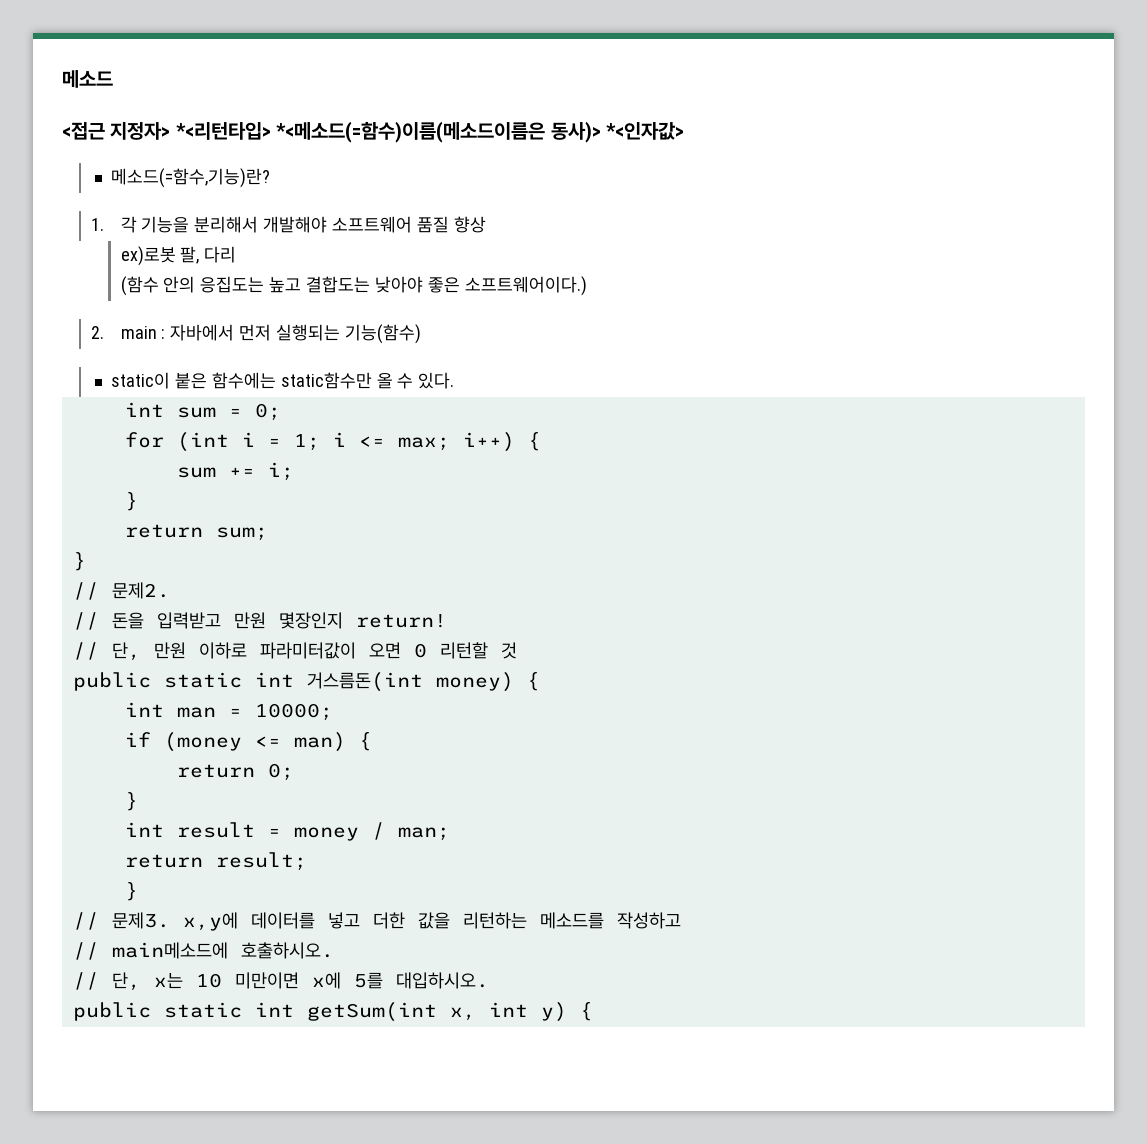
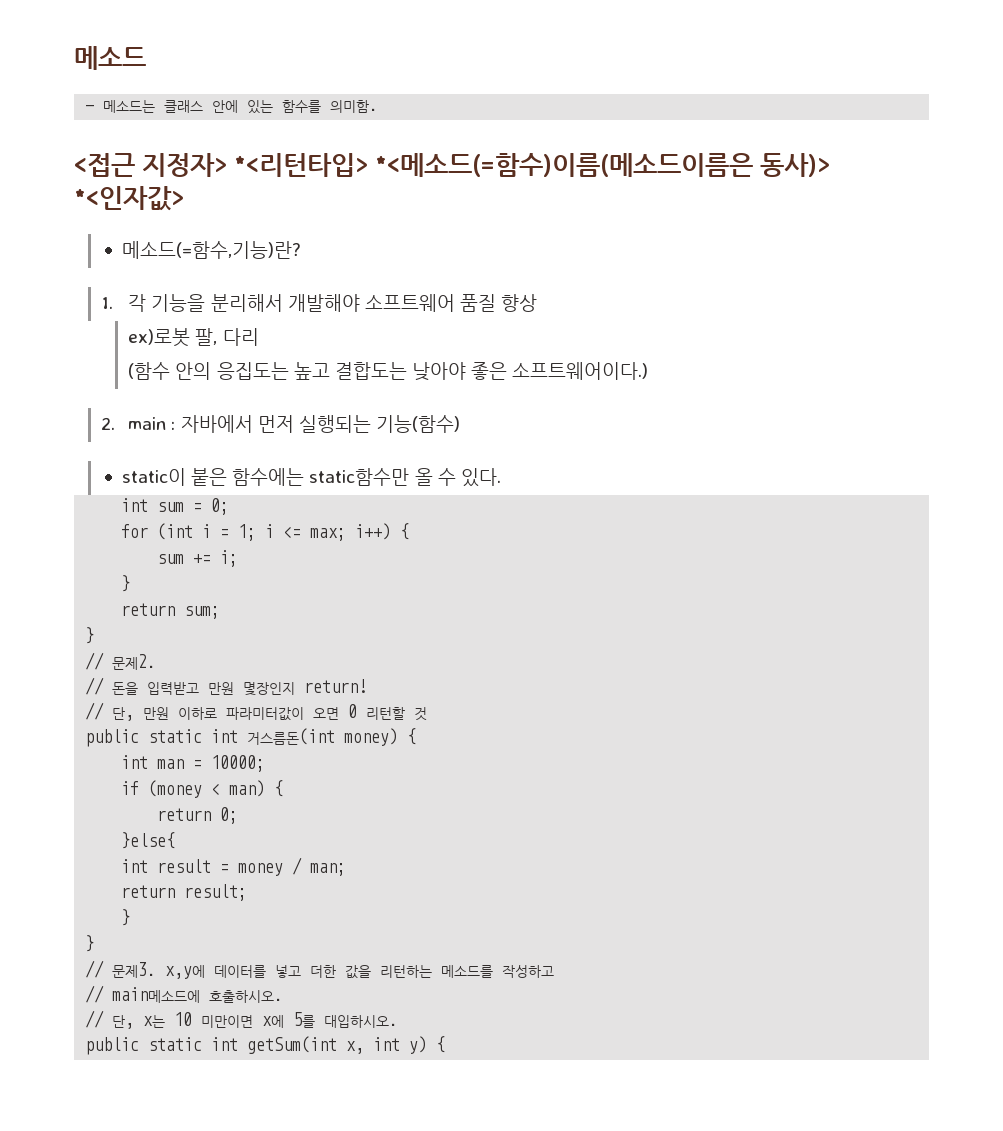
+ - 메소드는 클래스 안에 있는 함수를 의미함.
- if (money <= man) {
+ if (money < man) {
  return 0;
- }
+ }else{
  return result;
+ }

